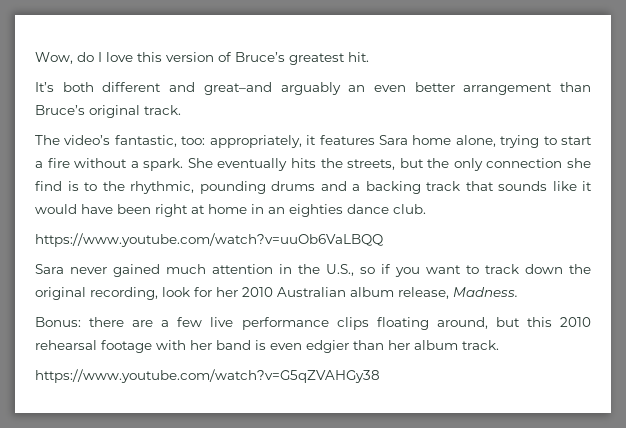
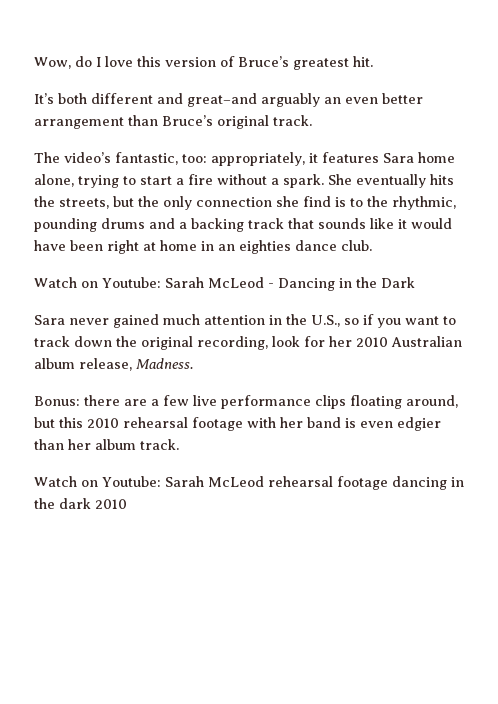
- https://www.youtube.com/watch?v=uuOb6VaLBQQ
+ Watch on Youtube: Sarah McLeod - Dancing in the Dark
- https://www.youtube.com/watch?v=G5qZVAHGy38
+ Watch on Youtube: Sarah McLeod rehearsal footage dancing in the dark 2010

